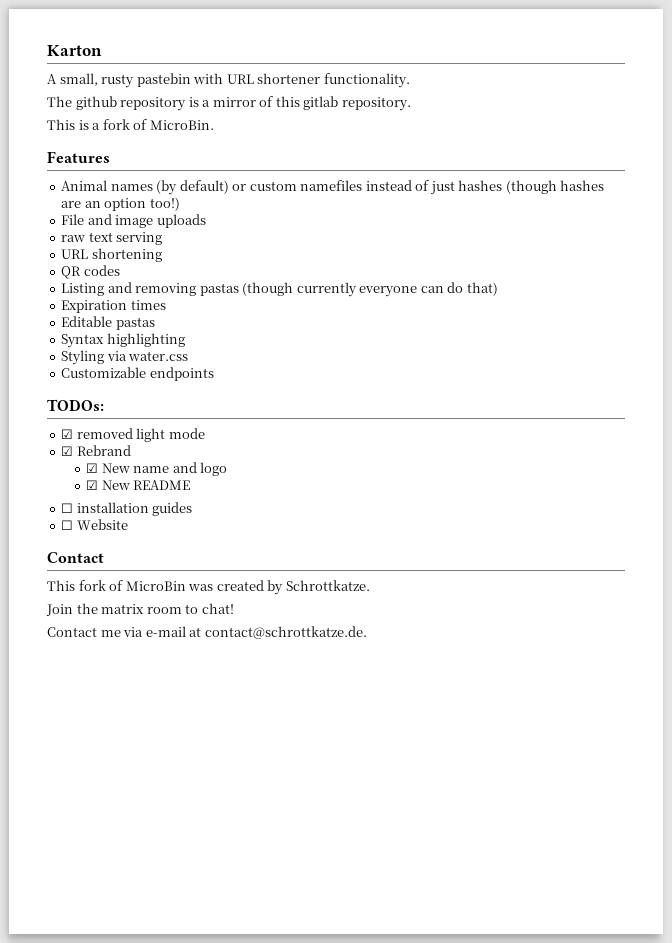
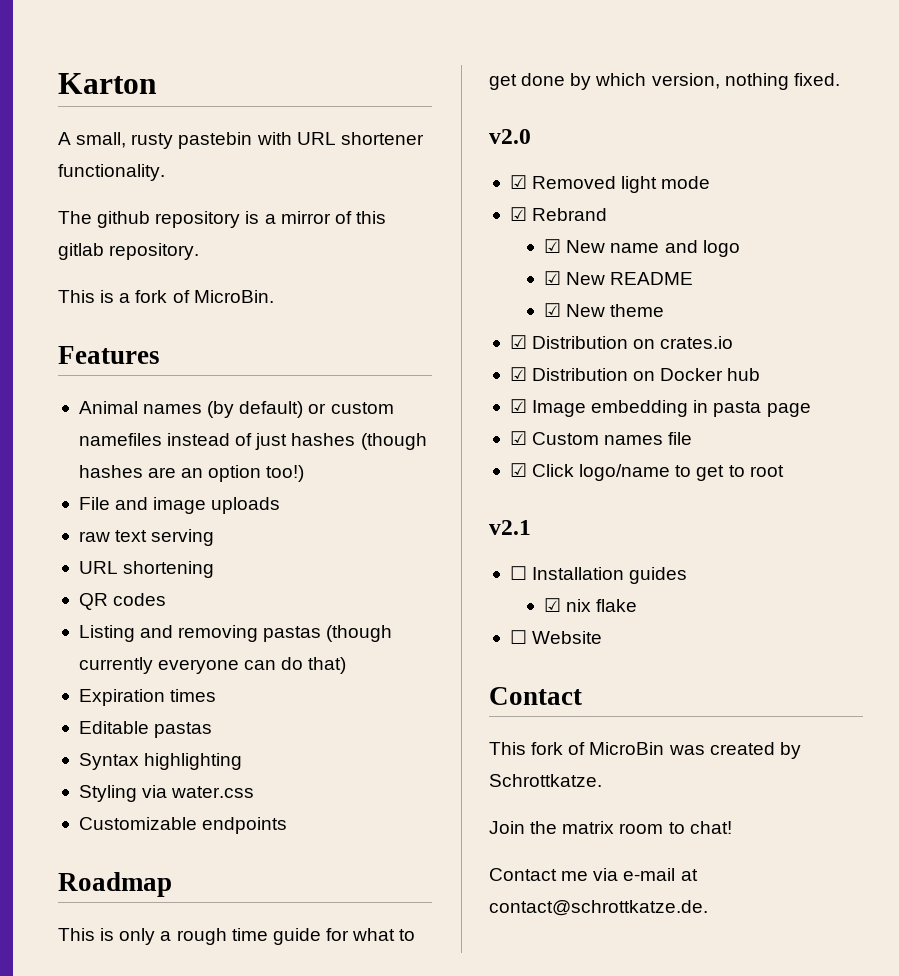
- TODOs:
- ☑ removed light mode
+ Roadmap
+ This is only a rough time guide for what to get done by which version, nothing fixed.
+ v2.0
+ ☑ Removed light mode
- ☐ installation guides
+ ☑ New theme
+ ☑ Distribution on crates.io
+ ☑ Distribution on Docker hub
+ ☑ Image embedding in pasta page
+ ☑ Custom names file
+ ☑ Click logo/name to get to root
+ v2.1
+ ☐ Installation guides
+ ☑ nix flake

